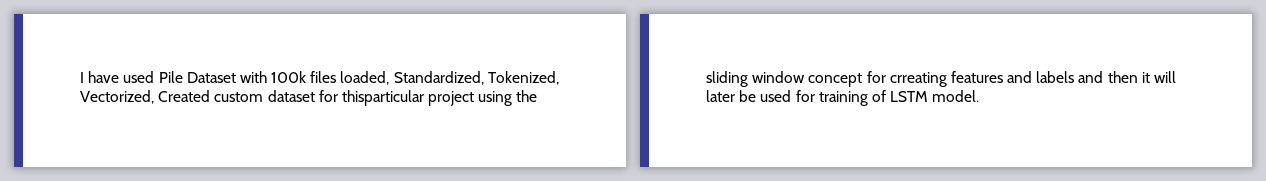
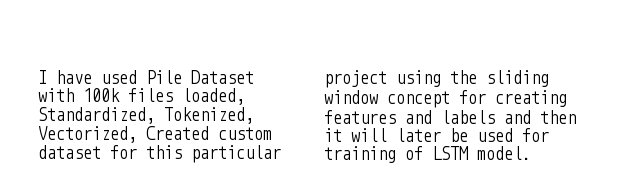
- I have used Pile Dataset with 100k files loaded, Standardized, Tokenized, Vectorized, Created custom dataset for thisparticular project using the sliding window concept for crreating features and labels and then it will later be used for training of LSTM model.
+ I have used Pile Dataset with 100k files loaded, Standardized, Tokenized, Vectorized, Created custom dataset for this particular project using the sliding window concept for creating features and labels and then it will later be used for training of LSTM model.

